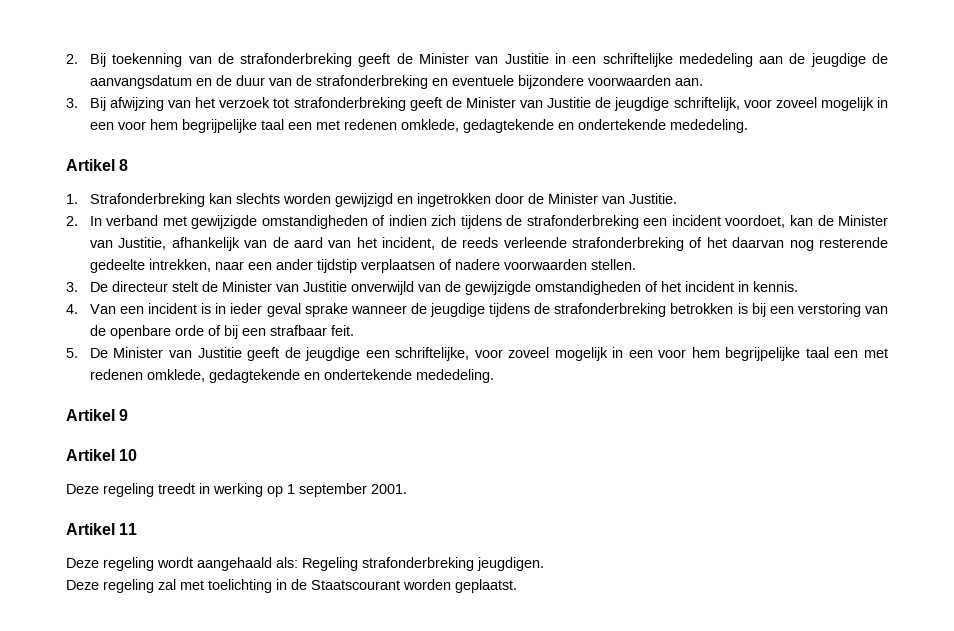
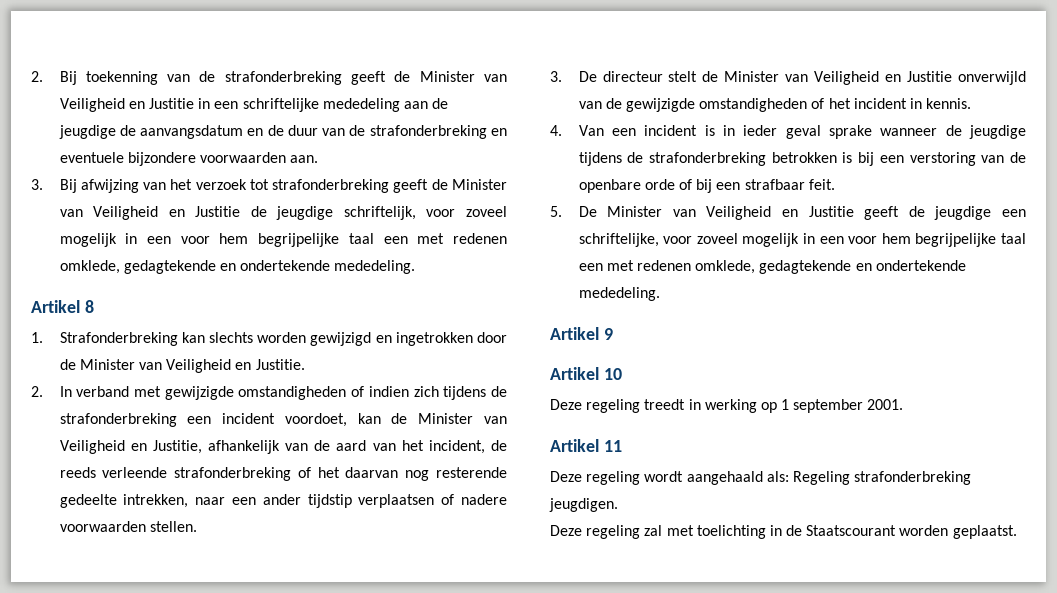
- 2. Bij toekenning van de strafonderbreking geeft de Minister van Justitie in een schriftelijke mededeling aan de jeugdige de aanvangsdatum en de duur van de strafonderbreking en eventuele bijzondere voorwaarden aan.
+ 2. Bij toekenning van de strafonderbreking geeft de Minister van Veiligheid en Justitie in een schriftelijke mededeling aan de jeugdige de aanvangsdatum en de duur van de strafonderbreking en eventuele bijzondere voorwaarden aan.
- 3. Bij afwijzing van het verzoek tot strafonderbreking geeft de Minister van Justitie de jeugdige schriftelijk, voor zoveel mogelijk in een voor hem begrijpelijke taal een met redenen omklede, gedagtekende en ondertekende mededeling.
+ 3. Bij afwijzing van het verzoek tot strafonderbreking geeft de Minister van Veiligheid en Justitie de jeugdige schriftelijk, voor zoveel mogelijk in een voor hem begrijpelijke taal een met redenen omklede, gedagtekende en ondertekende mededeling.
- 1. Strafonderbreking kan slechts worden gewijzigd en ingetrokken door de Minister van Justitie.
+ 1. Strafonderbreking kan slechts worden gewijzigd en ingetrokken door de Minister van Veiligheid en Justitie.
- 2. In verband met gewijzigde omstandigheden of indien zich tijdens de strafonderbreking een incident voordoet, kan de Minister van Justitie, afhankelijk van de aard van het incident, de reeds verleende strafonderbreking of het daarvan nog resterende gedeelte intrekken, naar een ander tijdstip verplaatsen of nadere voorwaarden stellen.
+ 2. In verband met gewijzigde omstandigheden of indien zich tijdens de strafonderbreking een incident voordoet, kan de Minister van Veiligheid en Justitie, afhankelijk van de aard van het incident, de reeds verleende strafonderbreking of het daarvan nog resterende gedeelte intrekken, naar een ander tijdstip verplaatsen of nadere voorwaarden stellen.
- 3. De directeur stelt de Minister van Justitie onverwijld van de gewijzigde omstandigheden of het incident in kennis.
+ 3. De directeur stelt de Minister van Veiligheid en Justitie onverwijld van de gewijzigde omstandigheden of het incident in kennis.
- 5. De Minister van Justitie geeft de jeugdige een schriftelijke, voor zoveel mogelijk in een voor hem begrijpelijke taal een met redenen omklede, gedagtekende en ondertekende mededeling.
+ 5. De Minister van Veiligheid en Justitie geeft de jeugdige een schriftelijke, voor zoveel mogelijk in een voor hem begrijpelijke taal een met redenen omklede, gedagtekende en ondertekende mededeling.

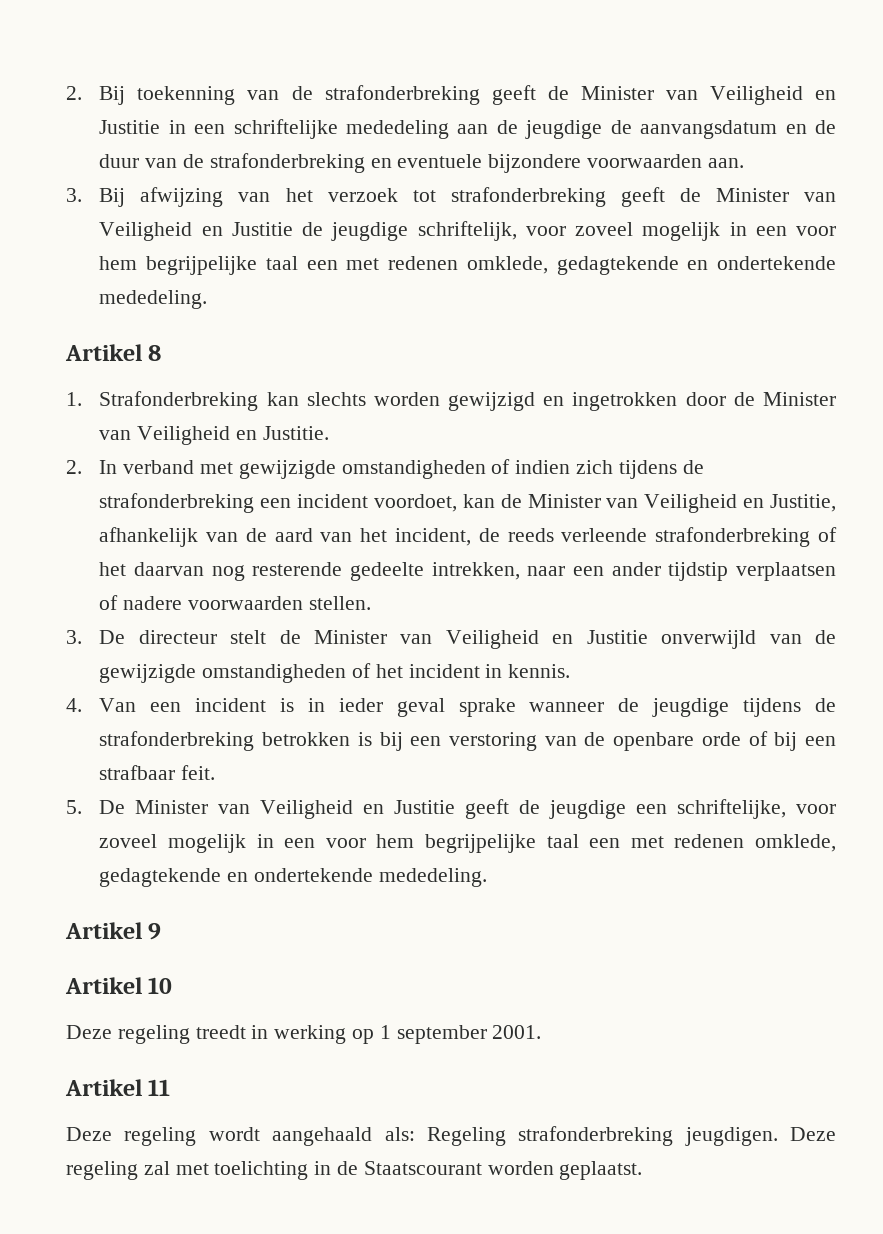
- Deze regeling wordt aangehaald als: Regeling strafonderbreking jeugdigen.
- Deze regeling zal met toelichting in de Staatscourant worden geplaatst.
+ Deze regeling wordt aangehaald als: Regeling strafonderbreking jeugdigen. Deze regeling zal met toelichting in de Staatscourant worden geplaatst.

